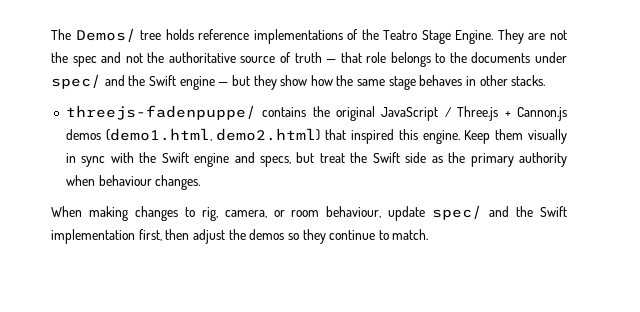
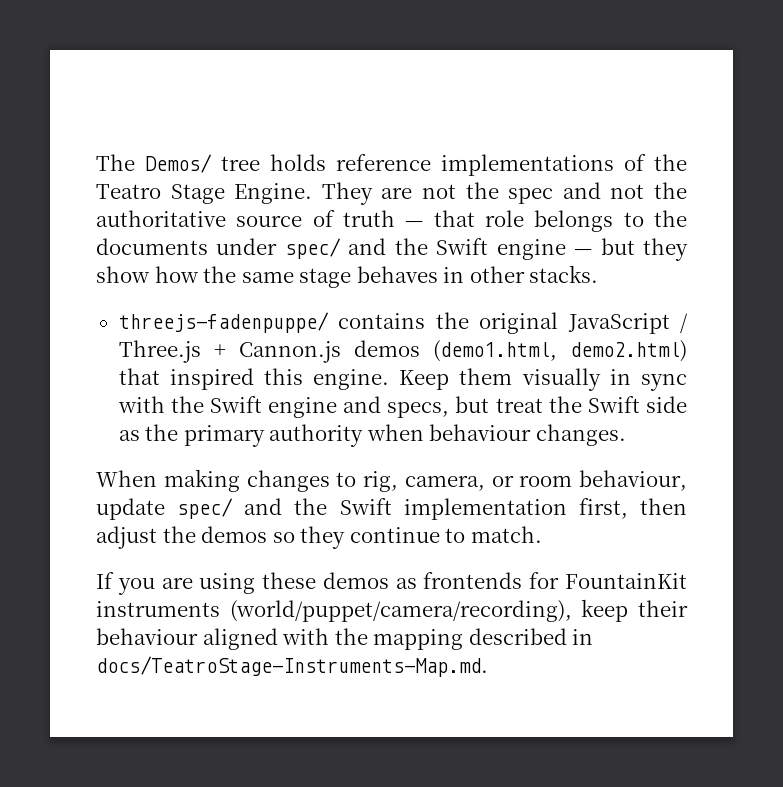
+ If you are using these demos as frontends for FountainKit instruments (world/puppet/camera/recording), keep their behaviour aligned with the mapping described in docs/TeatroStage-Instruments-Map.md.

